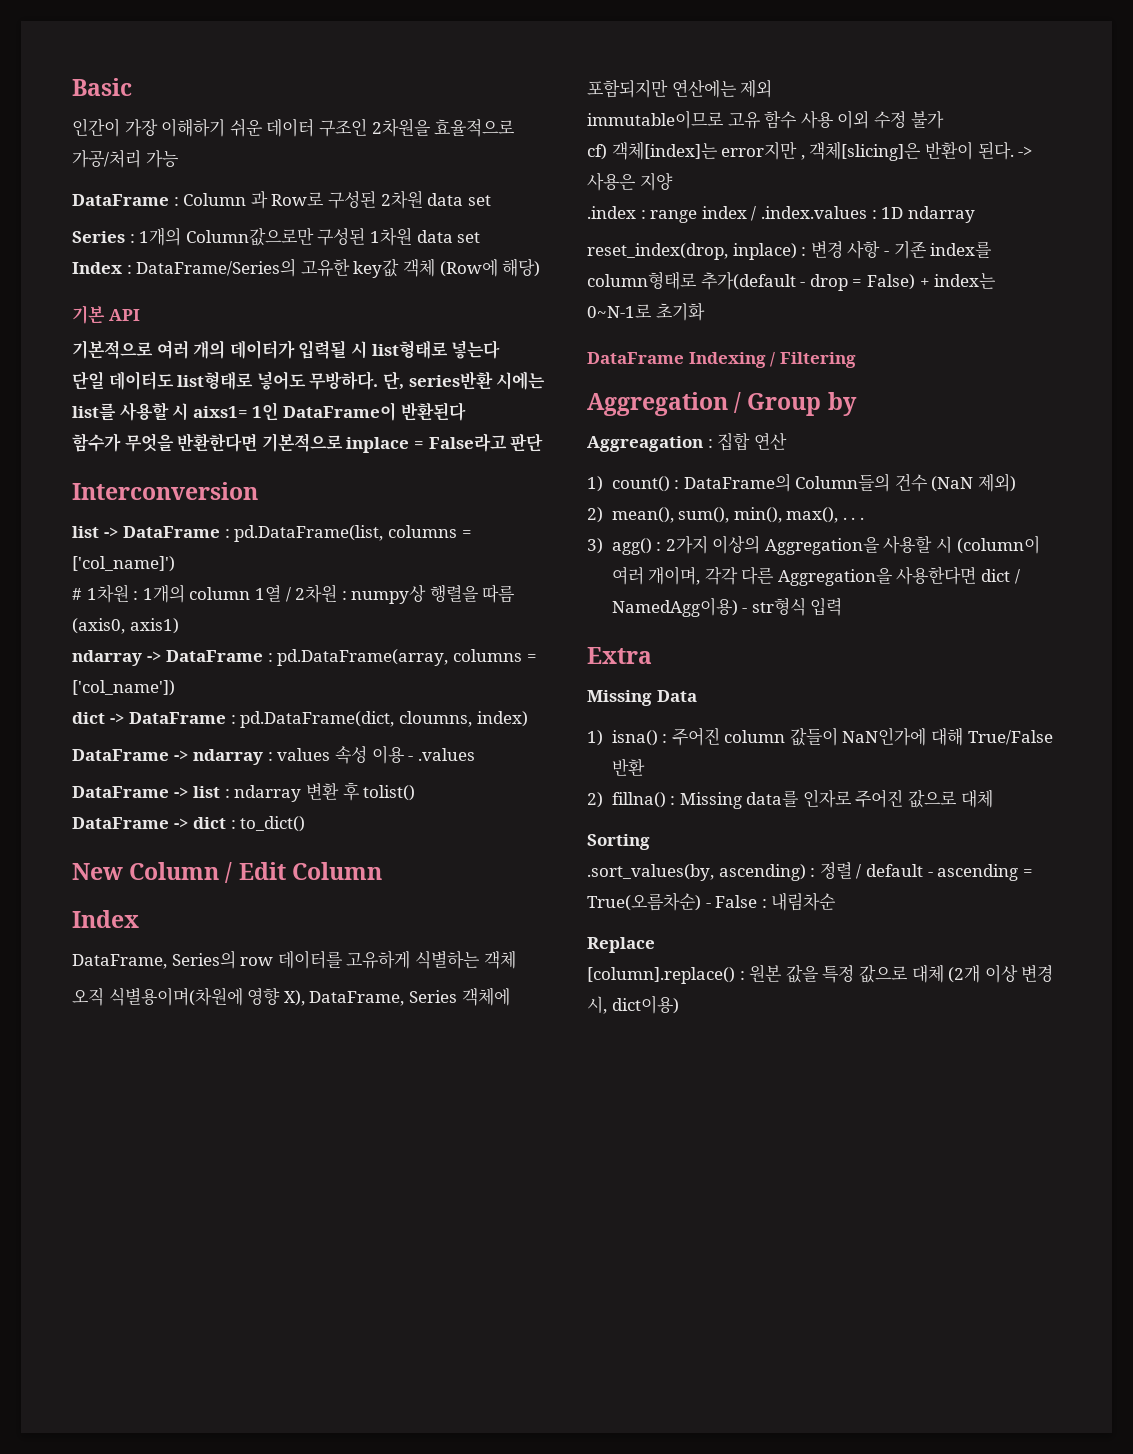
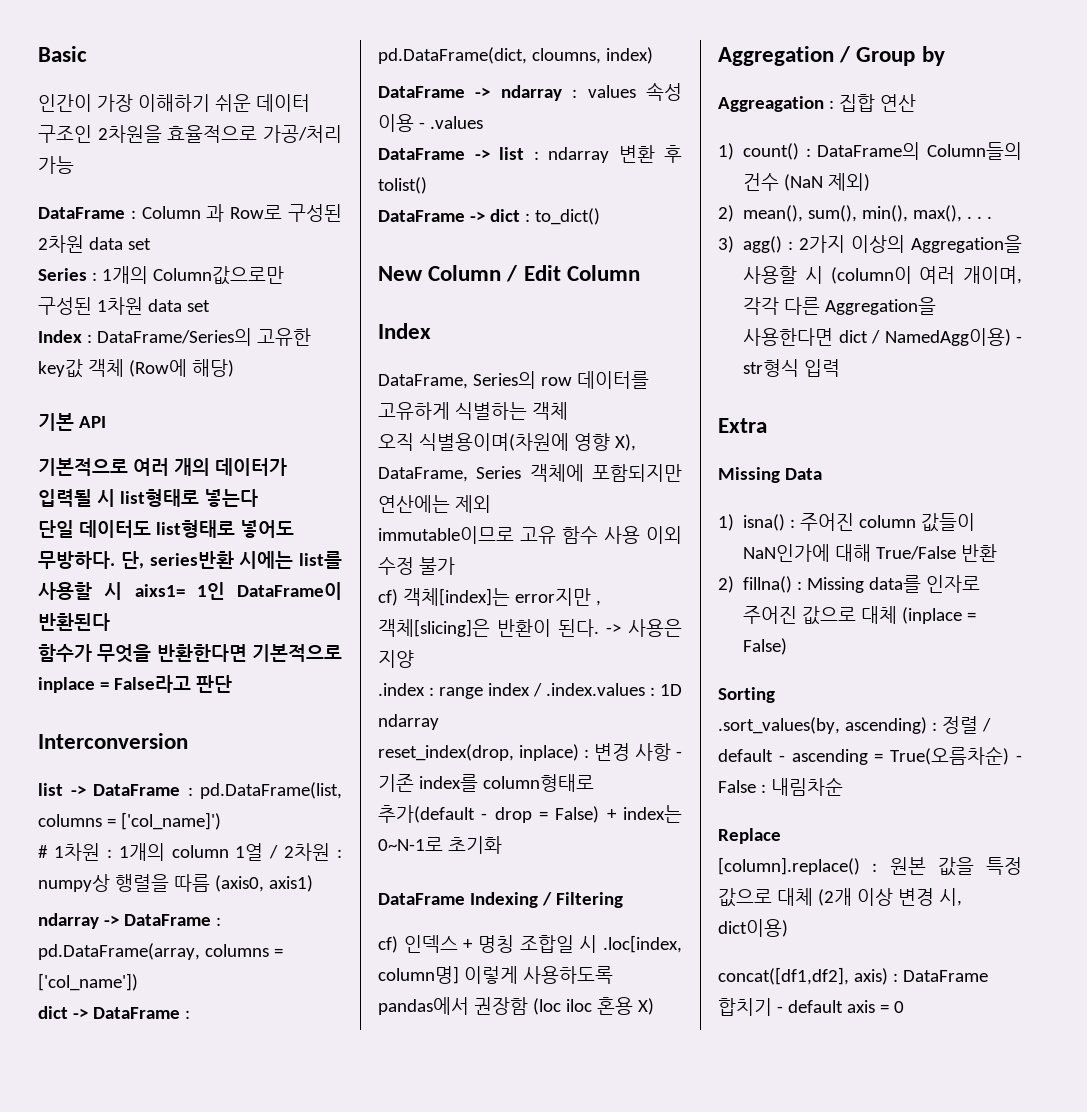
+ cf) 인덱스 + 명칭 조합일 시 .loc[index, column명] 이렇게 사용하도록 pandas에서 권장함 (loc iloc 혼용 X)
- 2) fillna() : Missing data를 인자로 주어진 값으로 대체
+ 2) fillna() : Missing data를 인자로 주어진 값으로 대체 (inplace = False)
+ concat([df1,df2], axis) : DataFrame 합치기 - default axis = 0

